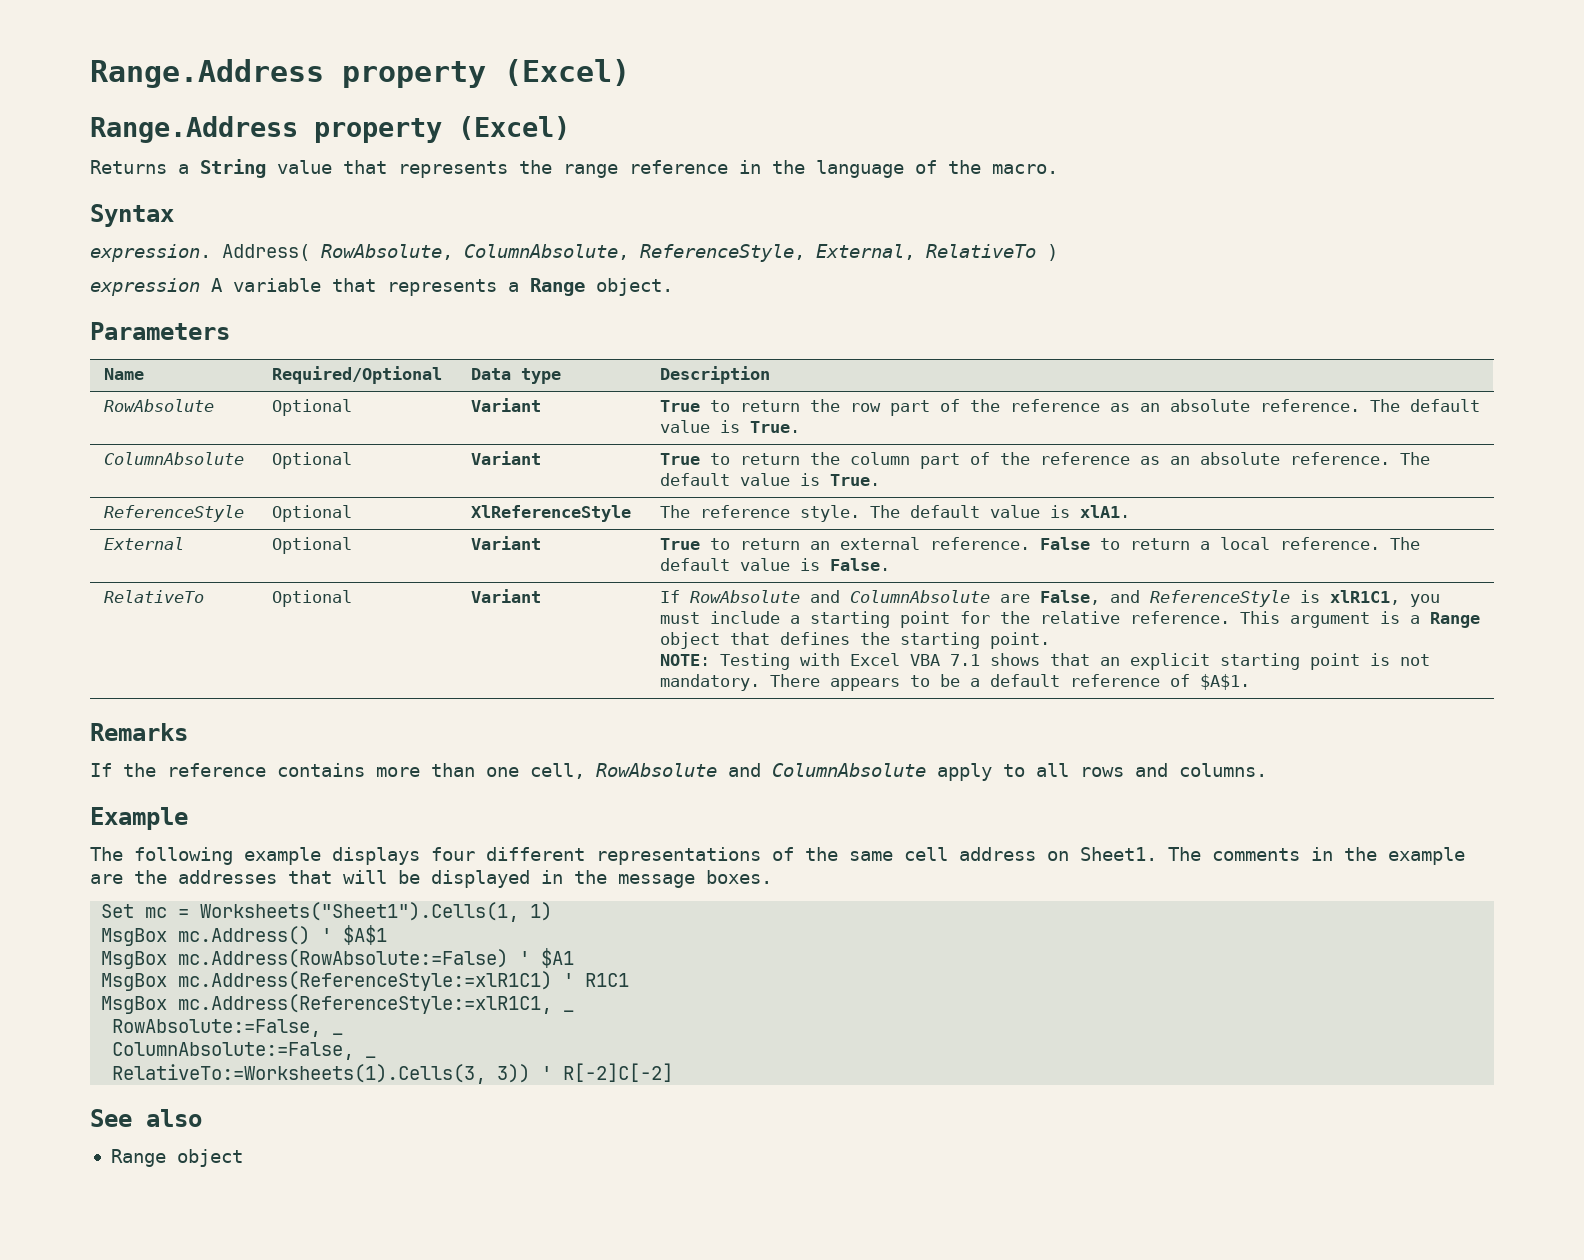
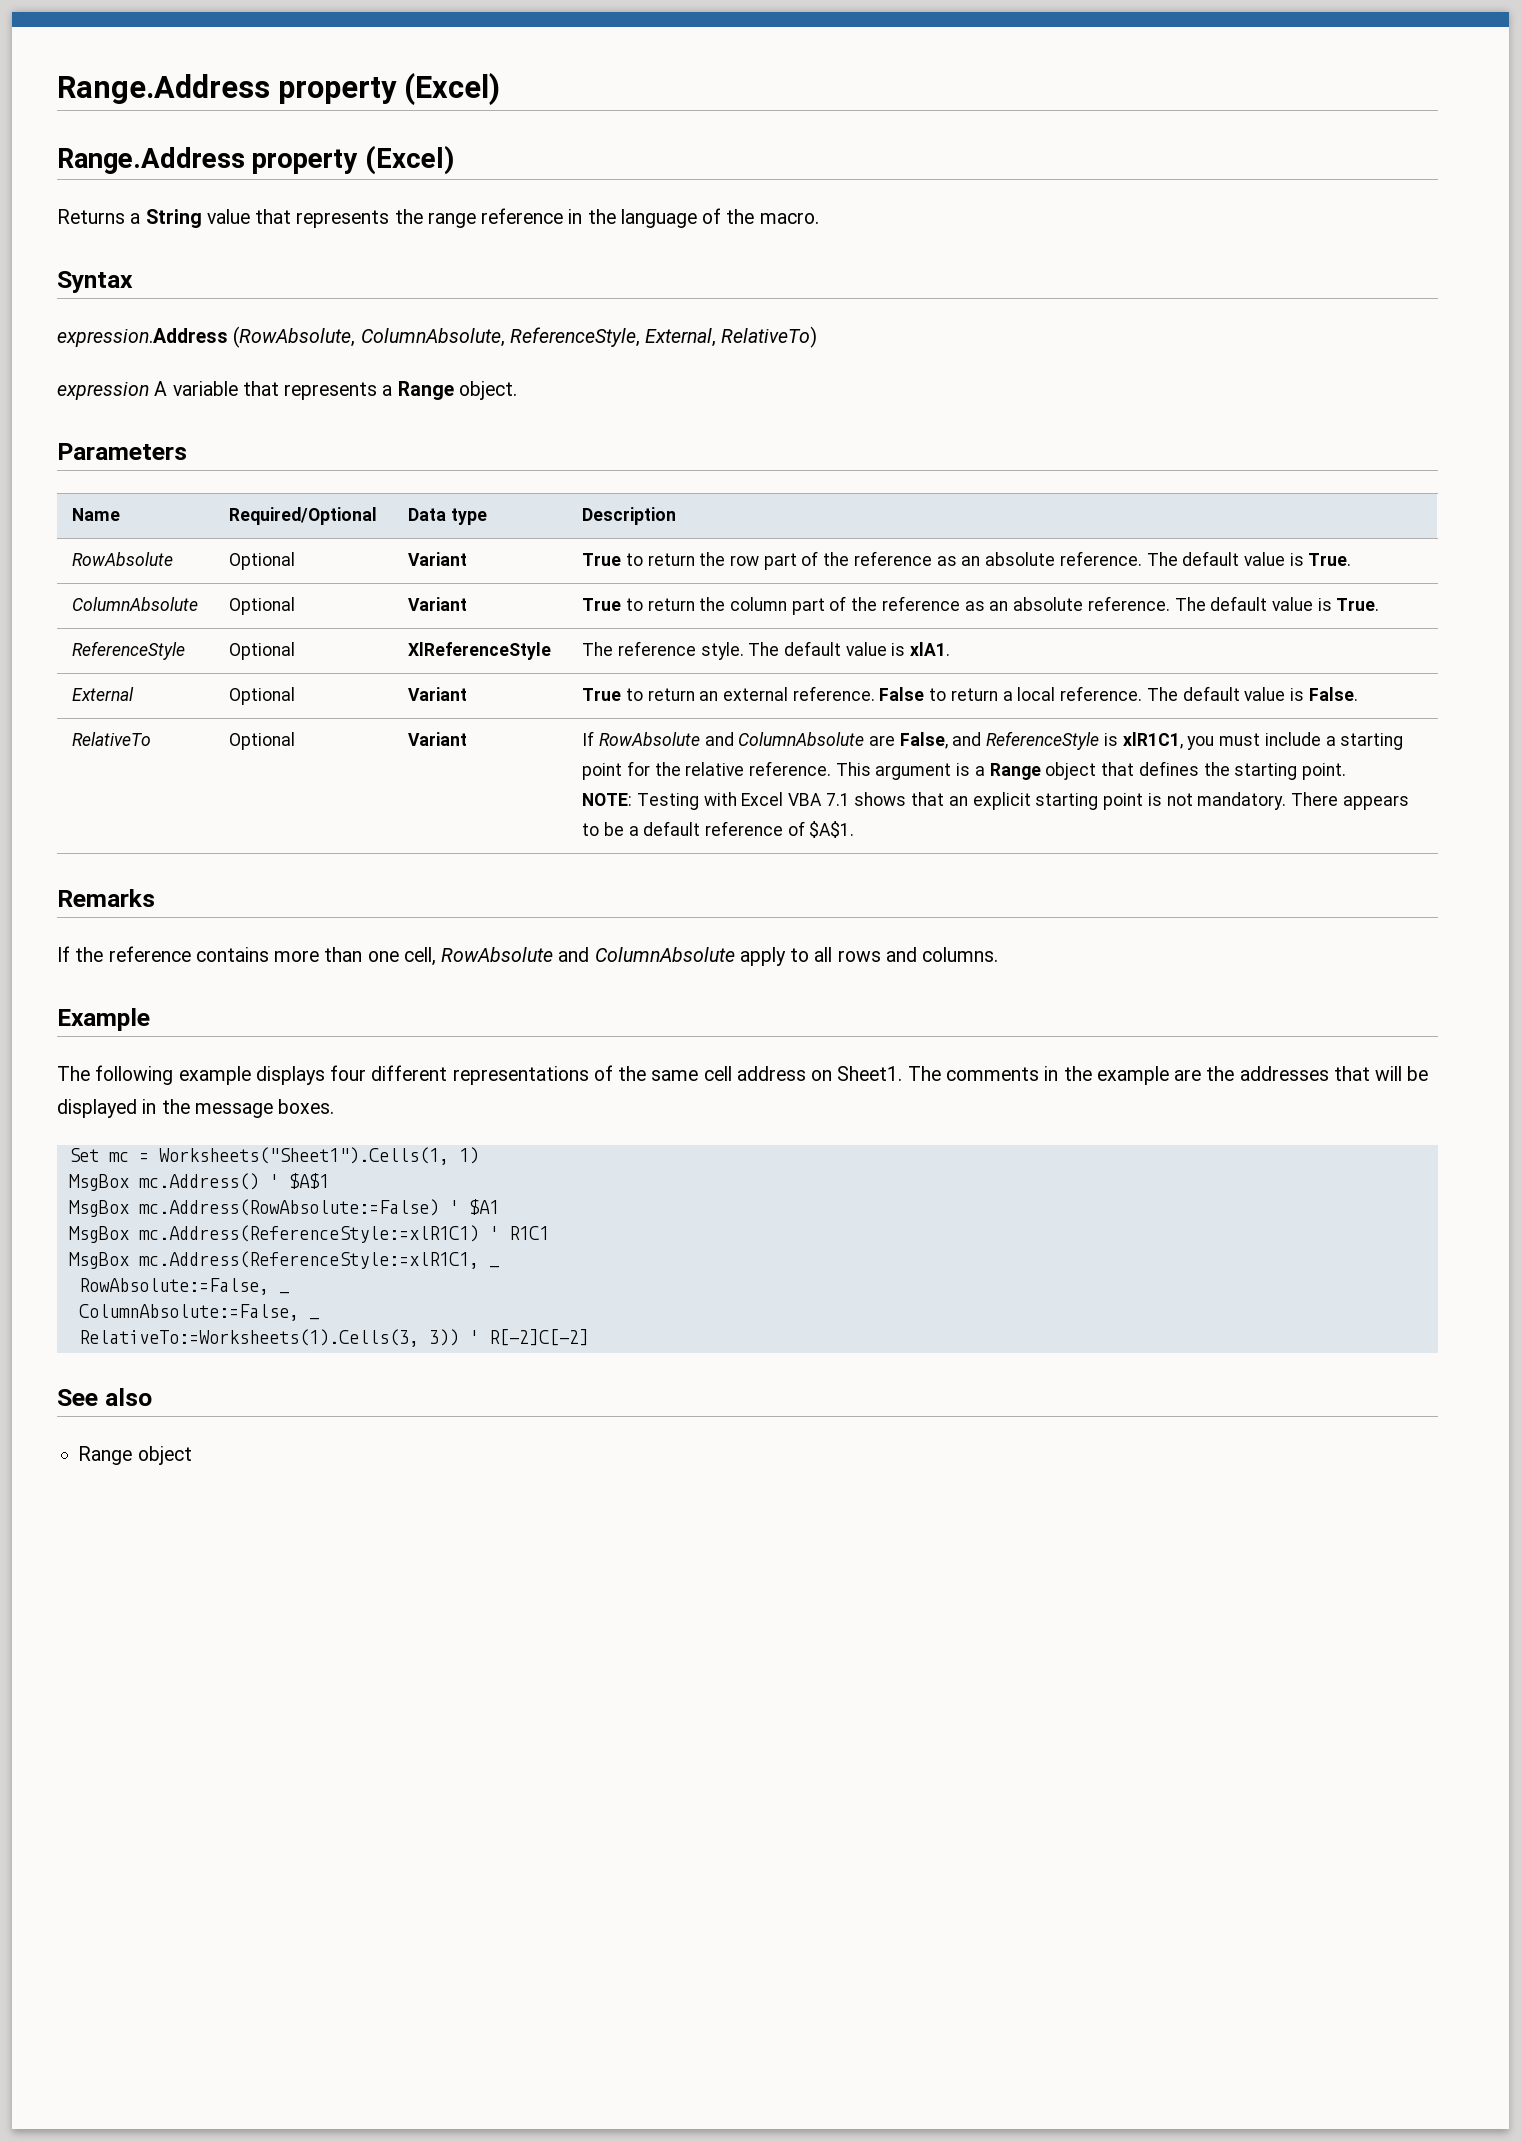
- expression. Address( RowAbsolute, ColumnAbsolute, ReferenceStyle, External, RelativeTo )
+ expression.Address (RowAbsolute, ColumnAbsolute, ReferenceStyle, External, RelativeTo)

